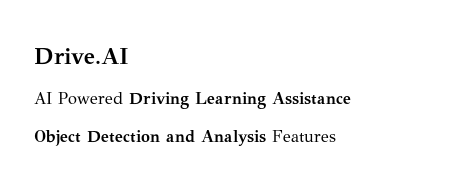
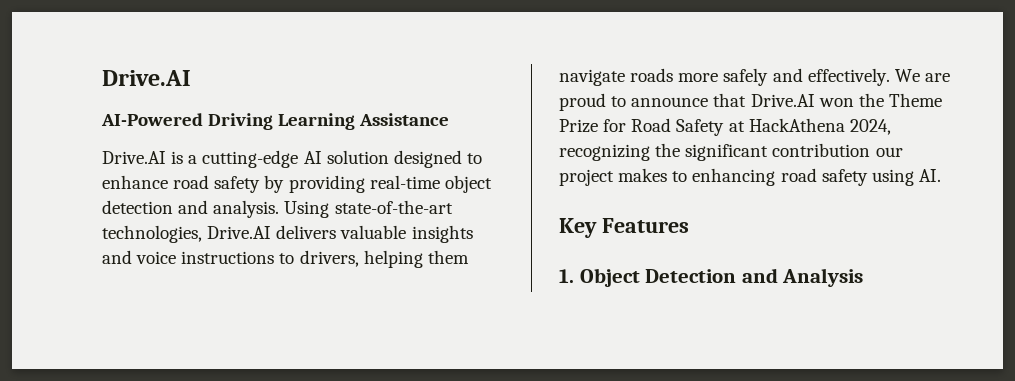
- AI Powered Driving Learning Assistance
+ AI-Powered Driving Learning Assistance
- Object Detection and Analysis Features
+ Drive.AI is a cutting-edge AI solution designed to enhance road safety by providing real-time object detection and analysis. Using state-of-the-art technologies, Drive.AI delivers valuable insights and voice instructions to drivers, helping them navigate roads more safely and effectively. We are proud to announce that Drive.AI won the Theme Prize for Road Safety at HackAthena 2024, recognizing the significant contribution our project makes to enhancing road safety using AI.
+ Key Features
+ 1. Object Detection and Analysis

